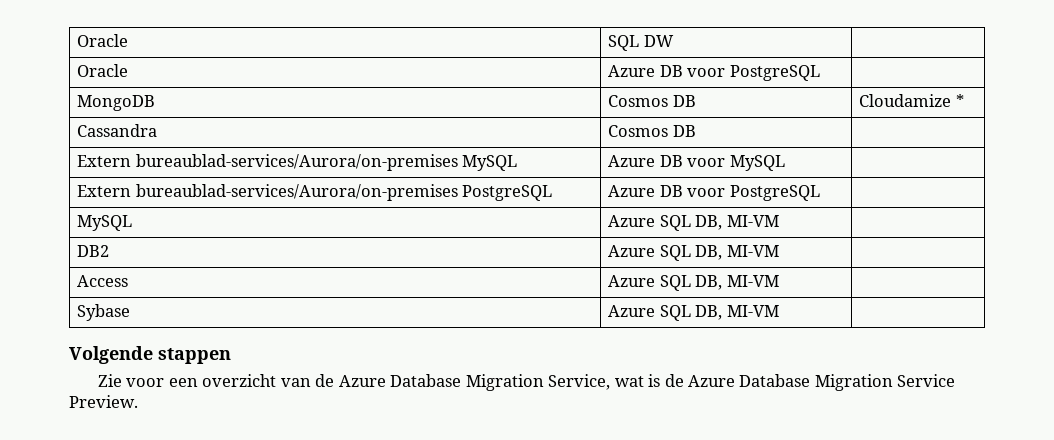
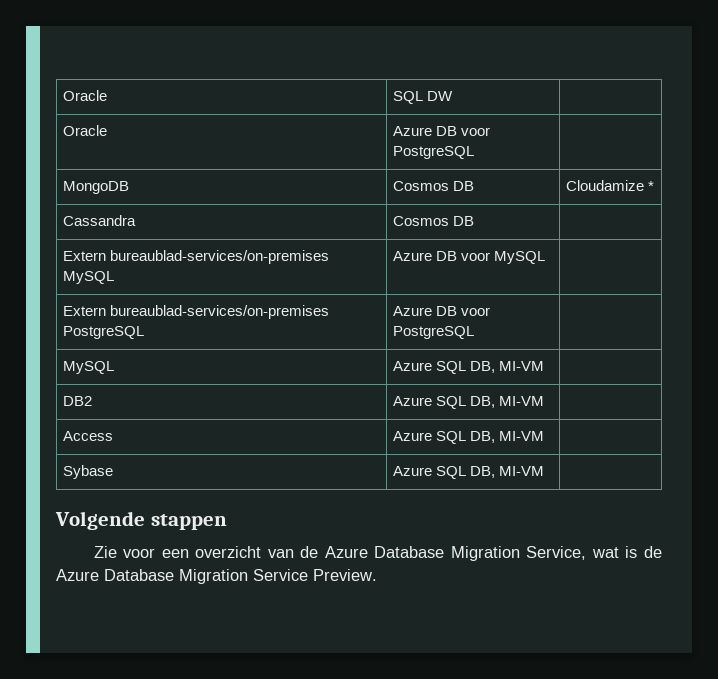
- Extern bureaublad-services/Aurora/on-premises MySQL | Azure DB voor MySQL |
+ Extern bureaublad-services/on-premises MySQL | Azure DB voor MySQL |
- Extern bureaublad-services/Aurora/on-premises PostgreSQL | Azure DB voor PostgreSQL |
+ Extern bureaublad-services/on-premises PostgreSQL | Azure DB voor PostgreSQL |

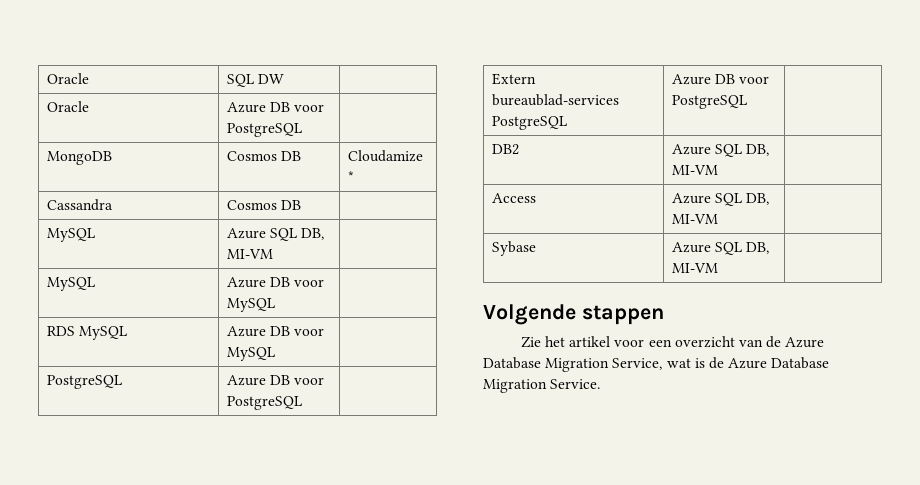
- Extern bureaublad-services/on-premises MySQL | Azure DB voor MySQL |
- Extern bureaublad-services/on-premises PostgreSQL | Azure DB voor PostgreSQL |
  MySQL | Azure SQL DB, MI-VM |
+ MySQL | Azure DB voor MySQL |
+ RDS MySQL | Azure DB voor MySQL |
+ PostgreSQL | Azure DB voor PostgreSQL |
+ Extern bureaublad-services PostgreSQL | Azure DB voor PostgreSQL |
- Zie voor een overzicht van de Azure Database Migration Service, wat is de Azure Database Migration Service Preview.
+ Zie het artikel voor een overzicht van de Azure Database Migration Service, wat is de Azure Database Migration Service.

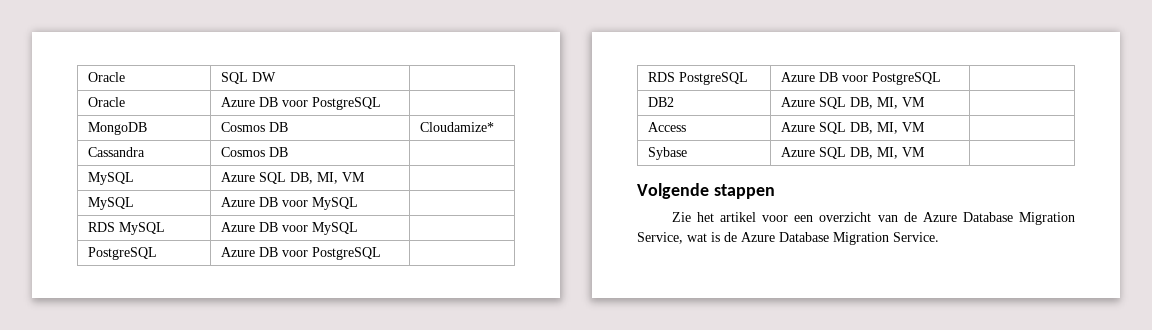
- MongoDB | Cosmos DB | Cloudamize *
+ MongoDB | Cosmos DB | Cloudamize*
- MySQL | Azure SQL DB, MI-VM |
+ MySQL | Azure SQL DB, MI, VM |
- Extern bureaublad-services PostgreSQL | Azure DB voor PostgreSQL |
+ RDS PostgreSQL | Azure DB voor PostgreSQL |
- DB2 | Azure SQL DB, MI-VM |
+ DB2 | Azure SQL DB, MI, VM |
- Access | Azure SQL DB, MI-VM |
+ Access | Azure SQL DB, MI, VM |
- Sybase | Azure SQL DB, MI-VM |
+ Sybase | Azure SQL DB, MI, VM |

